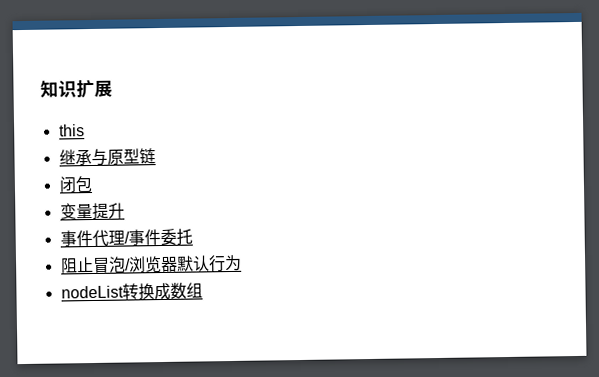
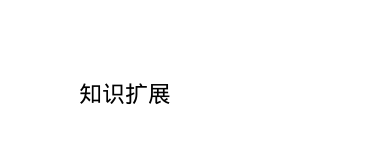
- this
- 继承与原型链
- 闭包
- 变量提升
- 事件代理/事件委托
- 阻止冒泡/浏览器默认行为
- nodeList转换成数组

